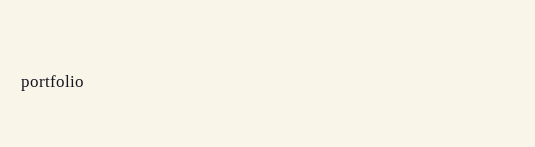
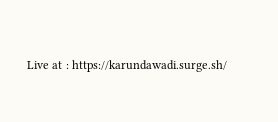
- portfolio
+ Live at : https://karundawadi.surge.sh/

